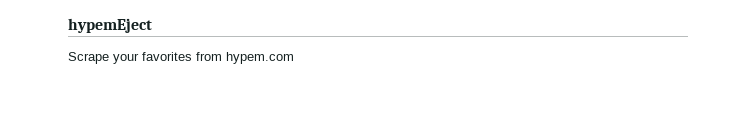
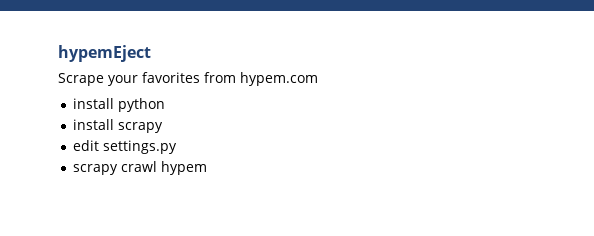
+ install python
+ install scrapy
+ edit settings.py
+ scrapy crawl hypem

